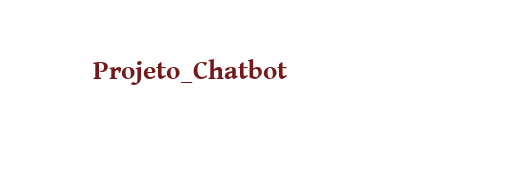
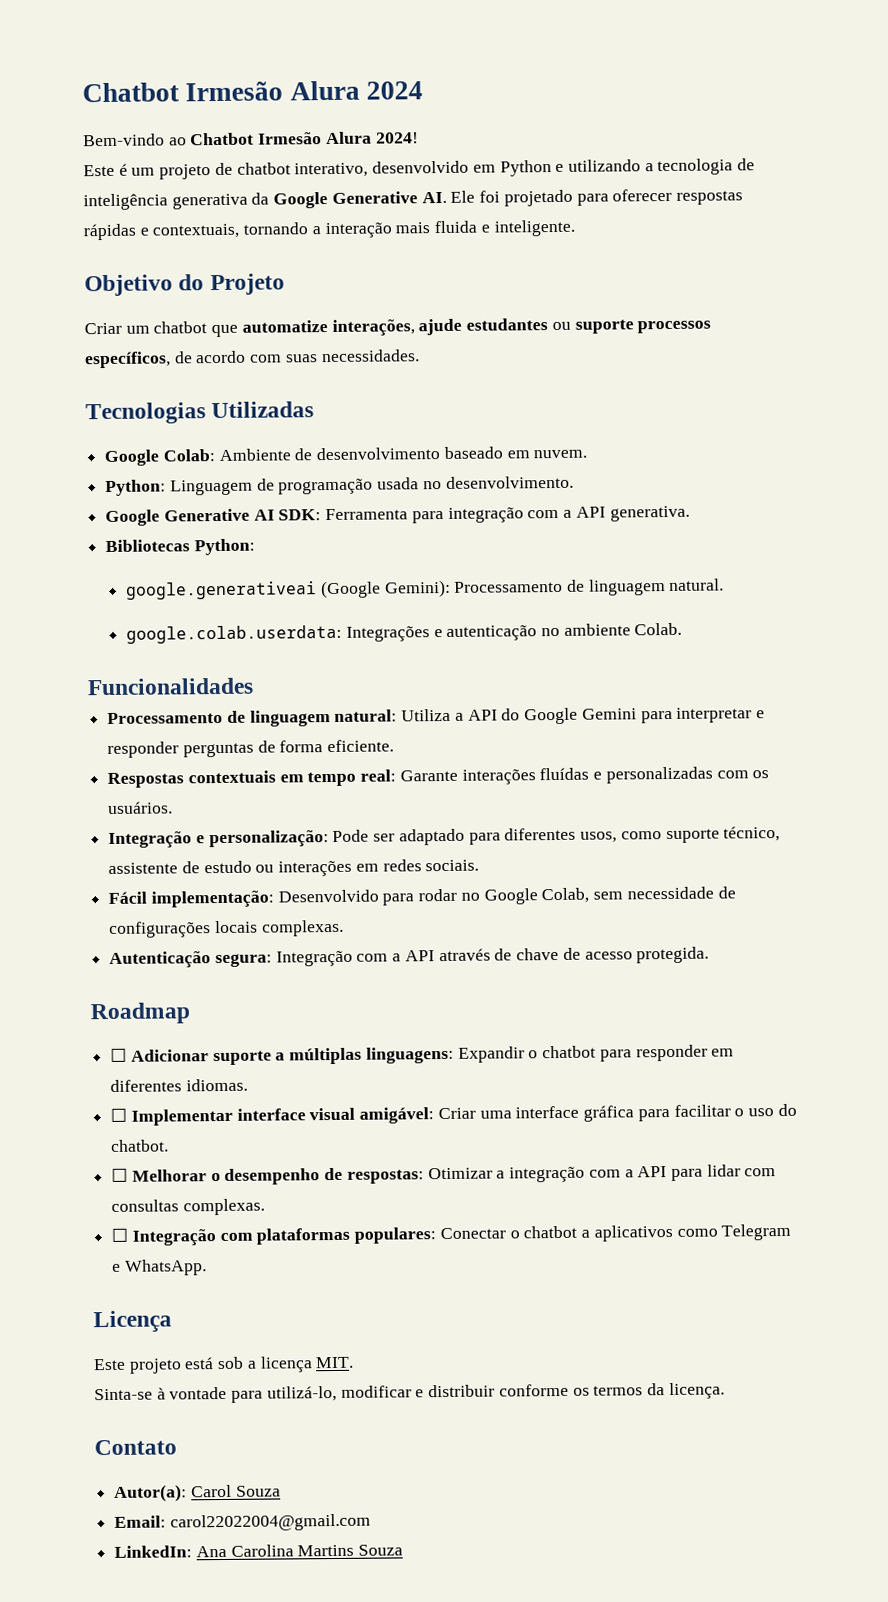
- Projeto_Chatbot
+ Chatbot Irmesão Alura 2024
+ Bem-vindo ao Chatbot Irmesão Alura 2024!
+ Este é um projeto de chatbot interativo, desenvolvido em Python e utilizando a tecnologia de inteligência generativa da Google Generative AI. Ele foi projetado para oferecer respostas rápidas e contextuais, tornando a interação mais fluida e inteligente.
+ Objetivo do Projeto
+ Criar um chatbot que automatize interações, ajude estudantes ou suporte processos específicos, de acordo com suas necessidades.
+ Tecnologias Utilizadas
+ Google Colab: Ambiente de desenvolvimento baseado em nuvem.
+ Python: Linguagem de programação usada no desenvolvimento.
+ Google Generative AI SDK: Ferramenta para integração com a API generativa.
+ Bibliotecas Python:
+ google.generativeai (Google Gemini): Processamento de linguagem natural.
+ google.colab.userdata: Integrações e autenticação no ambiente Colab.
+ Funcionalidades
+ Processamento de linguagem natural: Utiliza a API do Google Gemini para interpretar e responder perguntas de forma eficiente.
+ Respostas contextuais em tempo real: Garante interações fluídas e personalizadas com os usuários.
+ Integração e personalização: Pode ser adaptado para diferentes usos, como suporte técnico, assistente de estudo ou interações em redes sociais.
+ Fácil implementação: Desenvolvido para rodar no Google Colab, sem necessidade de configurações locais complexas.
+ Autenticação segura: Integração com a API através de chave de acesso protegida.
+ Roadmap
+ ☐ Adicionar suporte a múltiplas linguagens: Expandir o chatbot para responder em diferentes idiomas.
+ ☐ Implementar interface visual amigável: Criar uma interface gráfica para facilitar o uso do chatbot.
+ ☐ Melhorar o desempenho de respostas: Otimizar a integração com a API para lidar com consultas complexas.
+ ☐ Integração com plataformas populares: Conectar o chatbot a aplicativos como Telegram e WhatsApp.
+ Licença
+ Este projeto está sob a licença MIT.
+ Sinta-se à vontade para utilizá-lo, modificar e distribuir conforme os termos da licença.
+ Contato
+ Autor(a): Carol Souza
+ Email: carol22022004@gmail.com
+ LinkedIn: Ana Carolina Martins Souza

